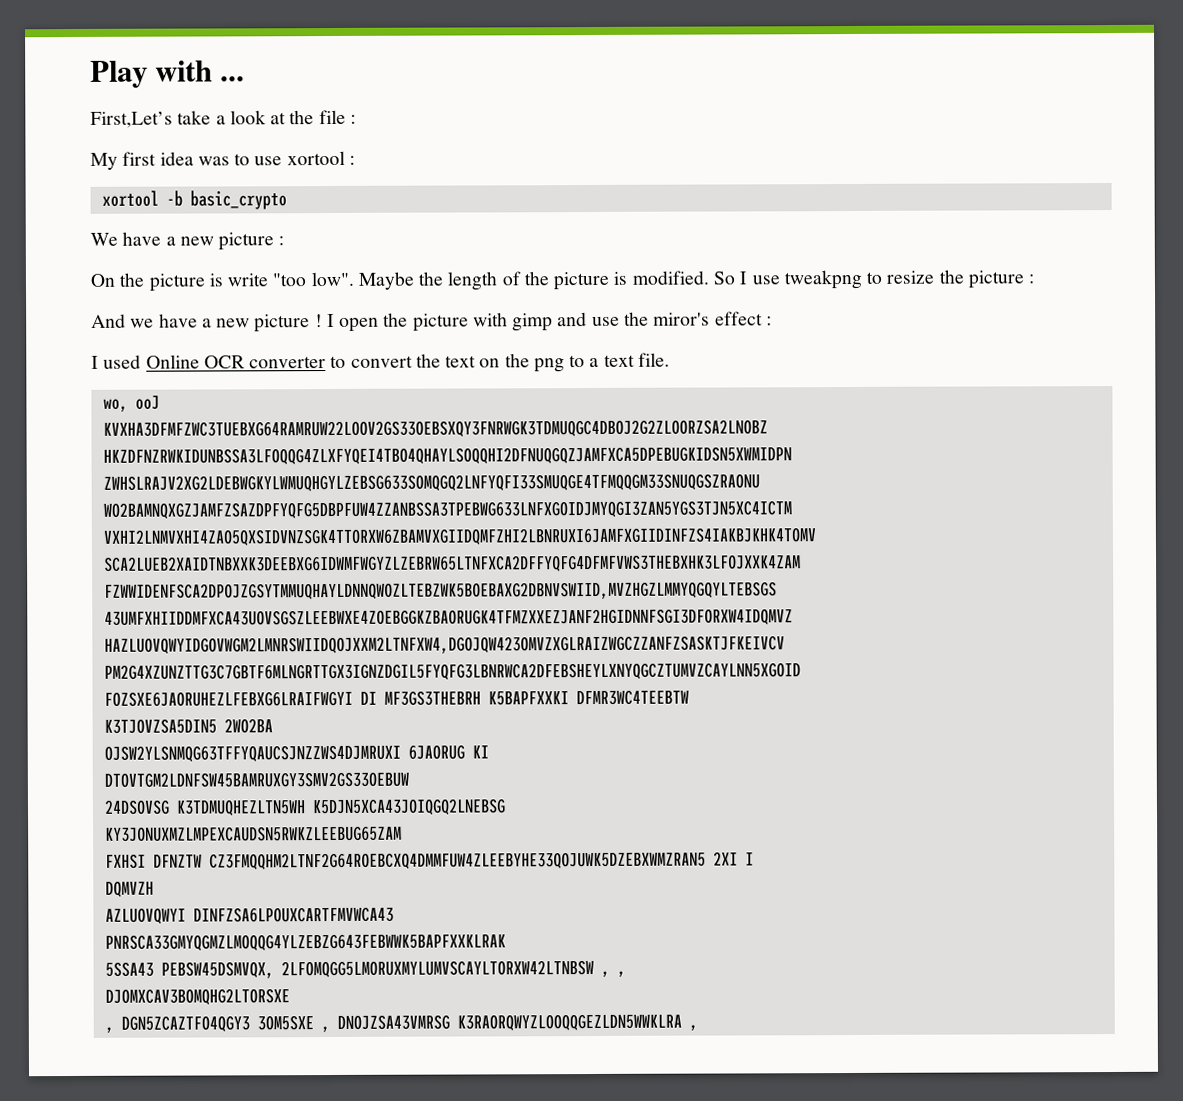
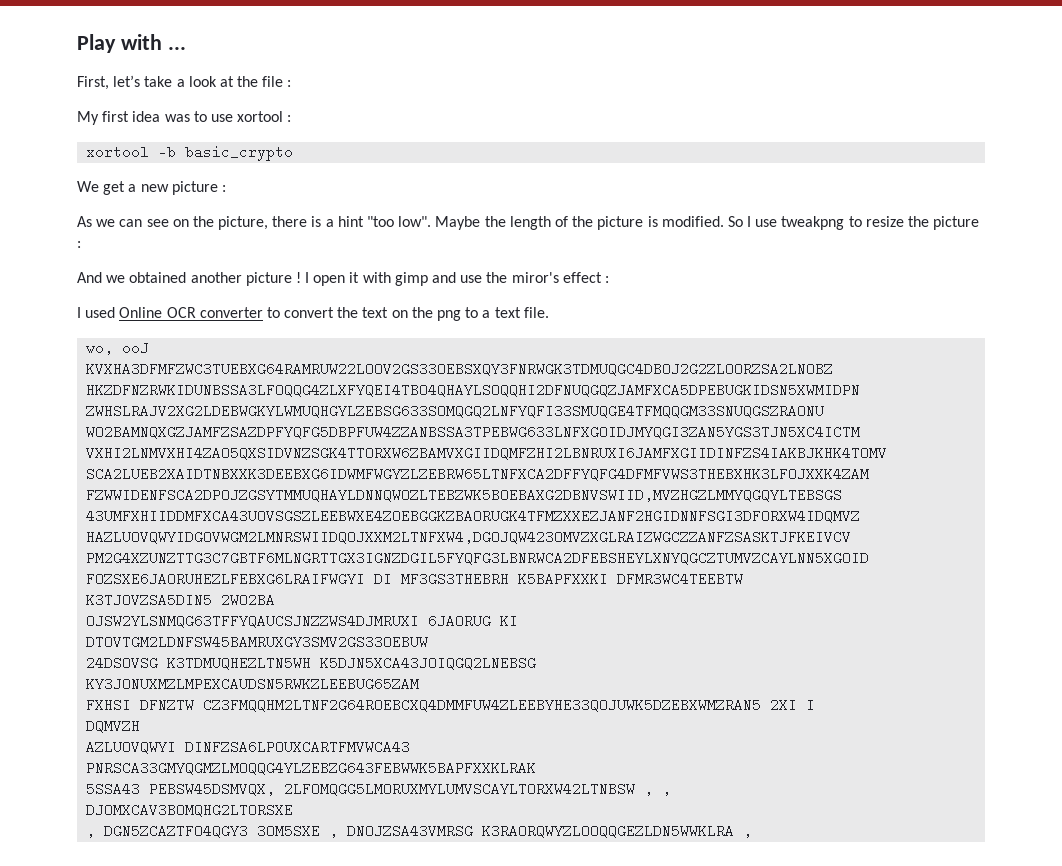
- First,Let’s take a look at the file :
+ First, let’s take a look at the file :
- We have a new picture :
+ We get a new picture :
- On the picture is write "too low".
+ As we can see on the picture, there is a hint "too low".
- And we have a new picture !
+ And we obtained another picture !
- I open the picture with gimp and use the miror's effect :
+ I open it with gimp and use the miror's effect :

